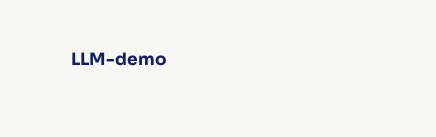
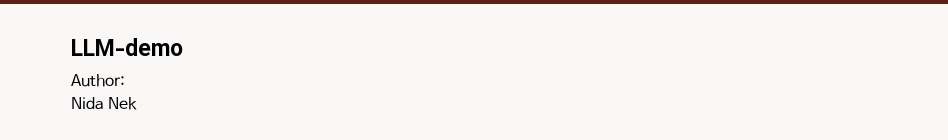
+ Author:
+ Nida Nek

